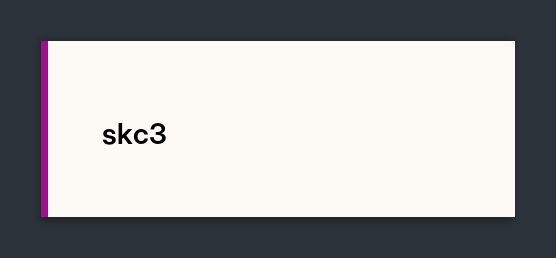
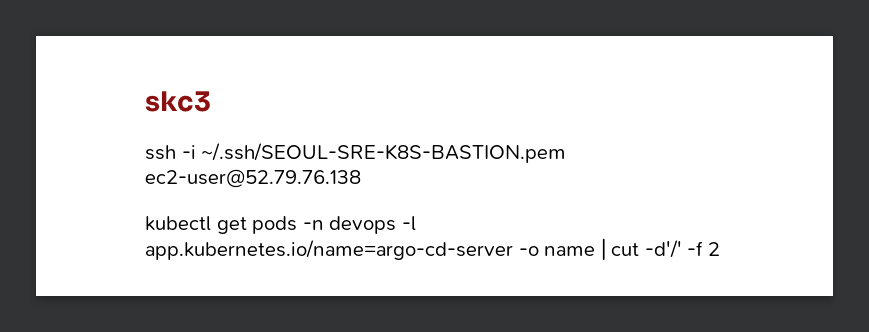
+ ssh -i ~/.ssh/SEOUL-SRE-K8S-BASTION.pem ec2-user@52.79.76.138
+ kubectl get pods -n devops -l app.kubernetes.io/name=argo-cd-server -o name | cut -d'/' -f 2

